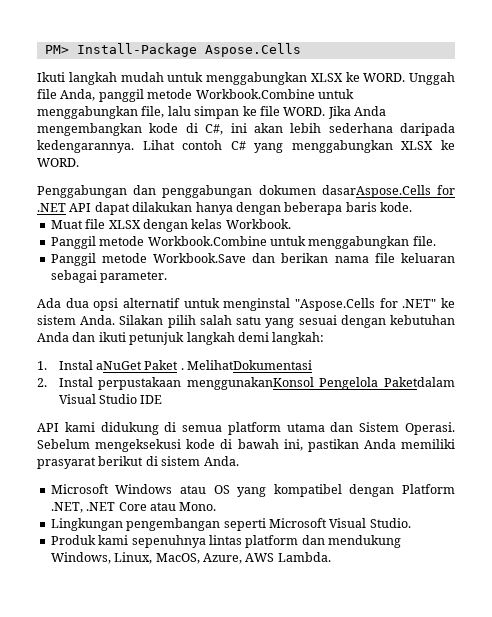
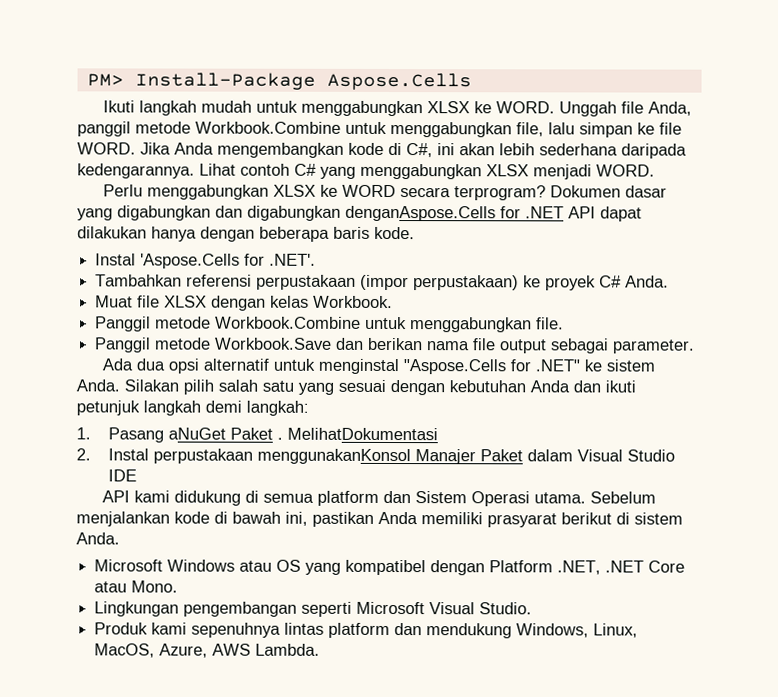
- Lihat contoh C# yang menggabungkan XLSX ke WORD.
+ Lihat contoh C# yang menggabungkan XLSX menjadi WORD.
- Penggabungan dan penggabungan dokumen dasarAspose.Cells for .NET API dapat dilakukan hanya dengan beberapa baris kode.
+ Perlu menggabungkan XLSX ke WORD secara terprogram? Dokumen dasar yang digabungkan dan digabungkan denganAspose.Cells for .NET API dapat dilakukan hanya dengan beberapa baris kode.
+ Instal 'Aspose.Cells for .NET'.
+ Tambahkan referensi perpustakaan (impor perpustakaan) ke proyek C# Anda.
- Panggil metode Workbook.Save dan berikan nama file keluaran sebagai parameter.
+ Panggil metode Workbook.Save dan berikan nama file output sebagai parameter.
- 1. Instal aNuGet Paket .
+ 1. Pasang aNuGet Paket .
- 2. Instal perpustakaan menggunakanKonsol Pengelola Paketdalam Visual Studio IDE
+ 2. Instal perpustakaan menggunakanKonsol Manajer Paket dalam Visual Studio IDE
- API kami didukung di semua platform utama dan Sistem Operasi. Sebelum mengeksekusi kode di bawah ini, pastikan Anda memiliki prasyarat berikut di sistem Anda.
+ API kami didukung di semua platform dan Sistem Operasi utama. Sebelum menjalankan kode di bawah ini, pastikan Anda memiliki prasyarat berikut di sistem Anda.

